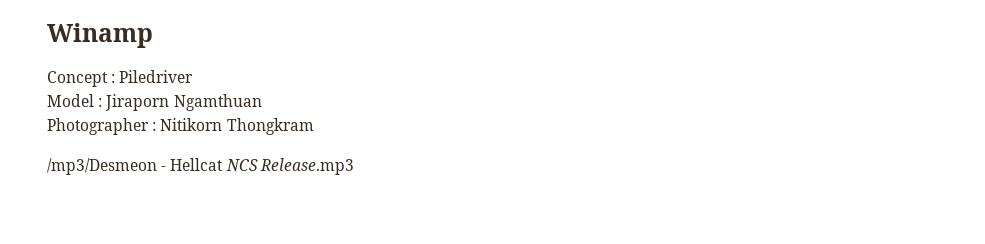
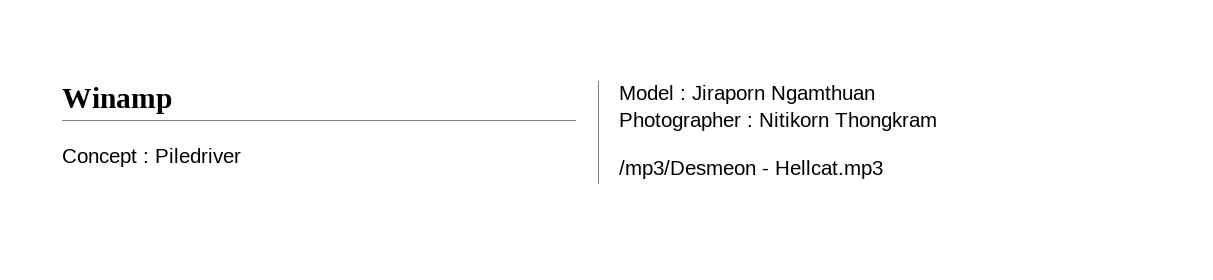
- /mp3/Desmeon - Hellcat NCS Release.mp3
+ /mp3/Desmeon - Hellcat.mp3

